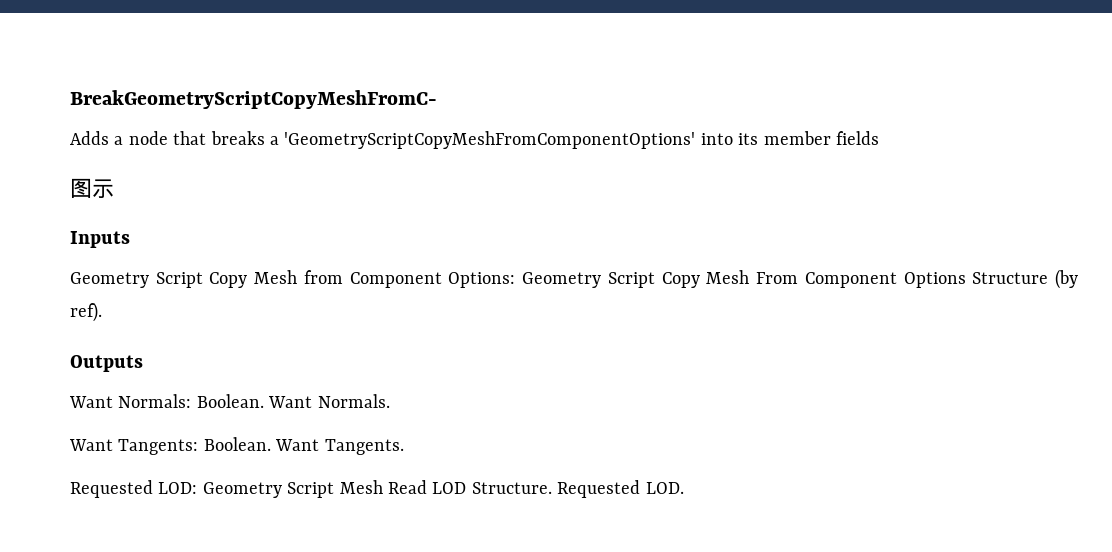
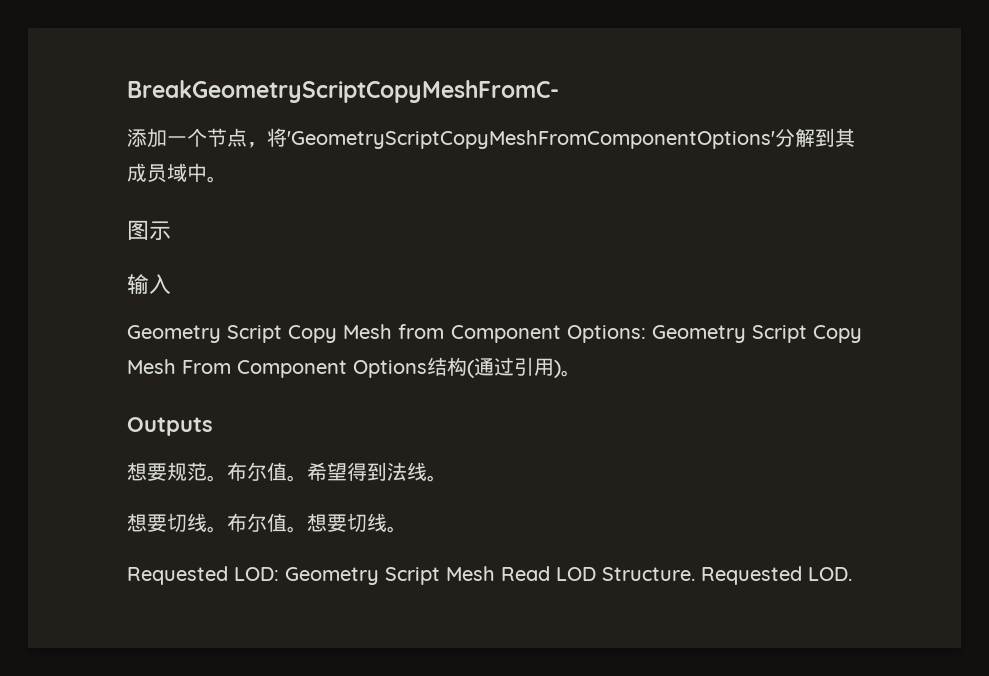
- Adds a node that breaks a 'GeometryScriptCopyMeshFromComponentOptions' into its member fields
+ 添加一个节点，将'GeometryScriptCopyMeshFromComponentOptions'分解到其成员域中。
- Inputs
+ 输入
- Geometry Script Copy Mesh from Component Options: Geometry Script Copy Mesh From Component Options Structure (by ref).
+ Geometry Script Copy Mesh from Component Options: Geometry Script Copy Mesh From Component Options结构(通过引用)。
  Outputs
- Want Normals: Boolean. Want Normals.
- Want Tangents: Boolean. Want Tangents.
+ 想要规范。布尔值。希望得到法线。
+ 想要切线。布尔值。想要切线。

